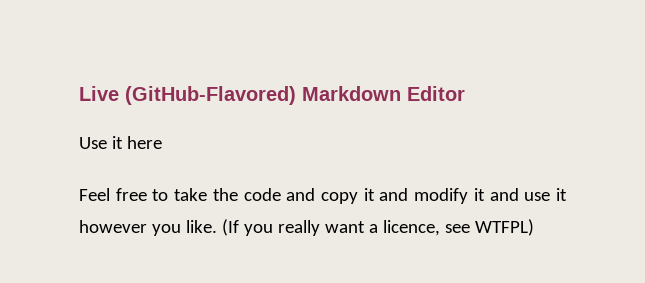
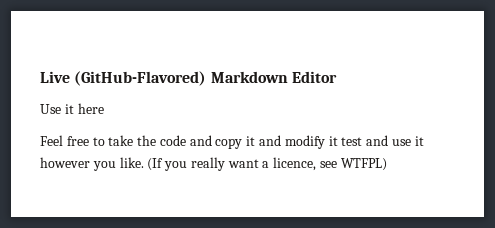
- Feel free to take the code and copy it and modify it and use it however you like.
+ Feel free to take the code and copy it and modify it test and use it however you like.

